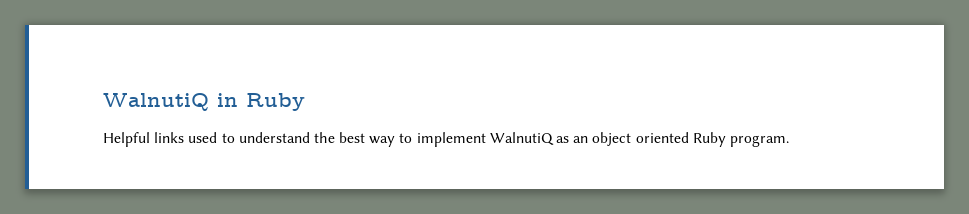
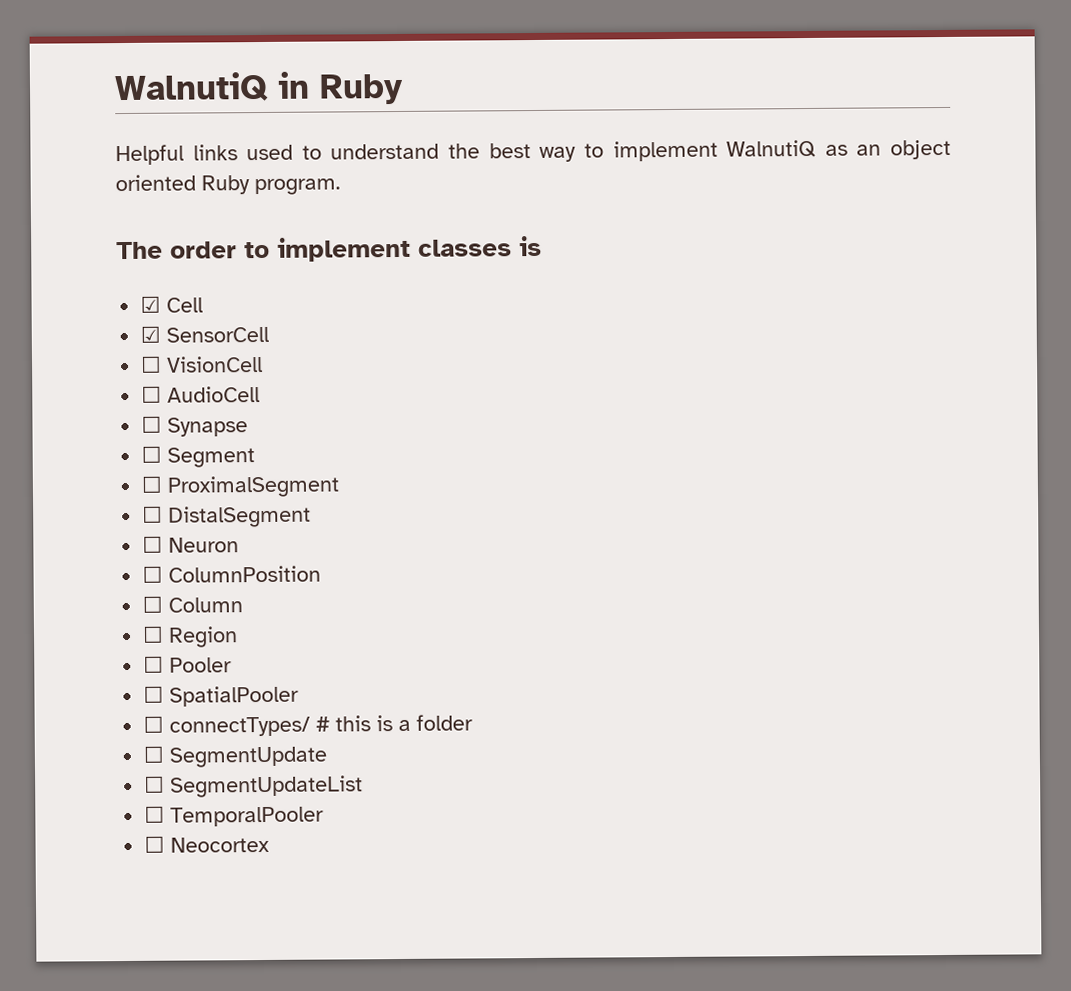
+ The order to implement classes is
+ ☑ Cell
+ ☑ SensorCell
+ ☐ VisionCell
+ ☐ AudioCell
+ ☐ Synapse
+ ☐ Segment
+ ☐ ProximalSegment
+ ☐ DistalSegment
+ ☐ Neuron
+ ☐ ColumnPosition
+ ☐ Column
+ ☐ Region
+ ☐ Pooler
+ ☐ SpatialPooler
+ ☐ connectTypes/ # this is a folder
+ ☐ SegmentUpdate
+ ☐ SegmentUpdateList
+ ☐ TemporalPooler
+ ☐ Neocortex

